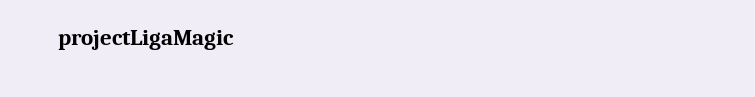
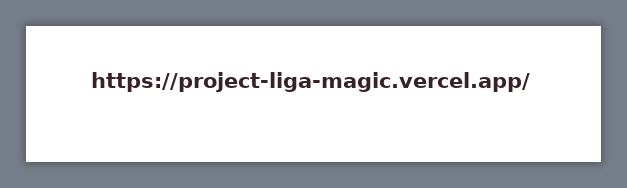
- projectLigaMagic
+ https://project-liga-magic.vercel.app/

